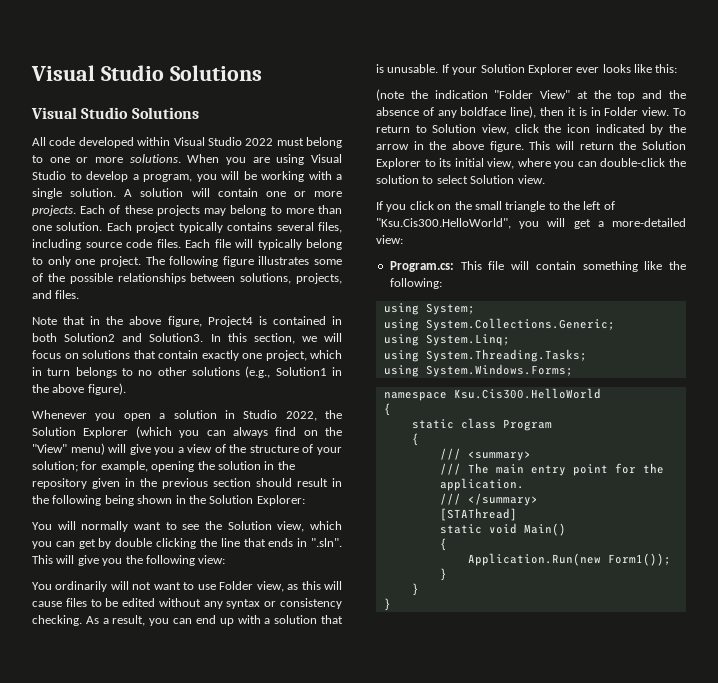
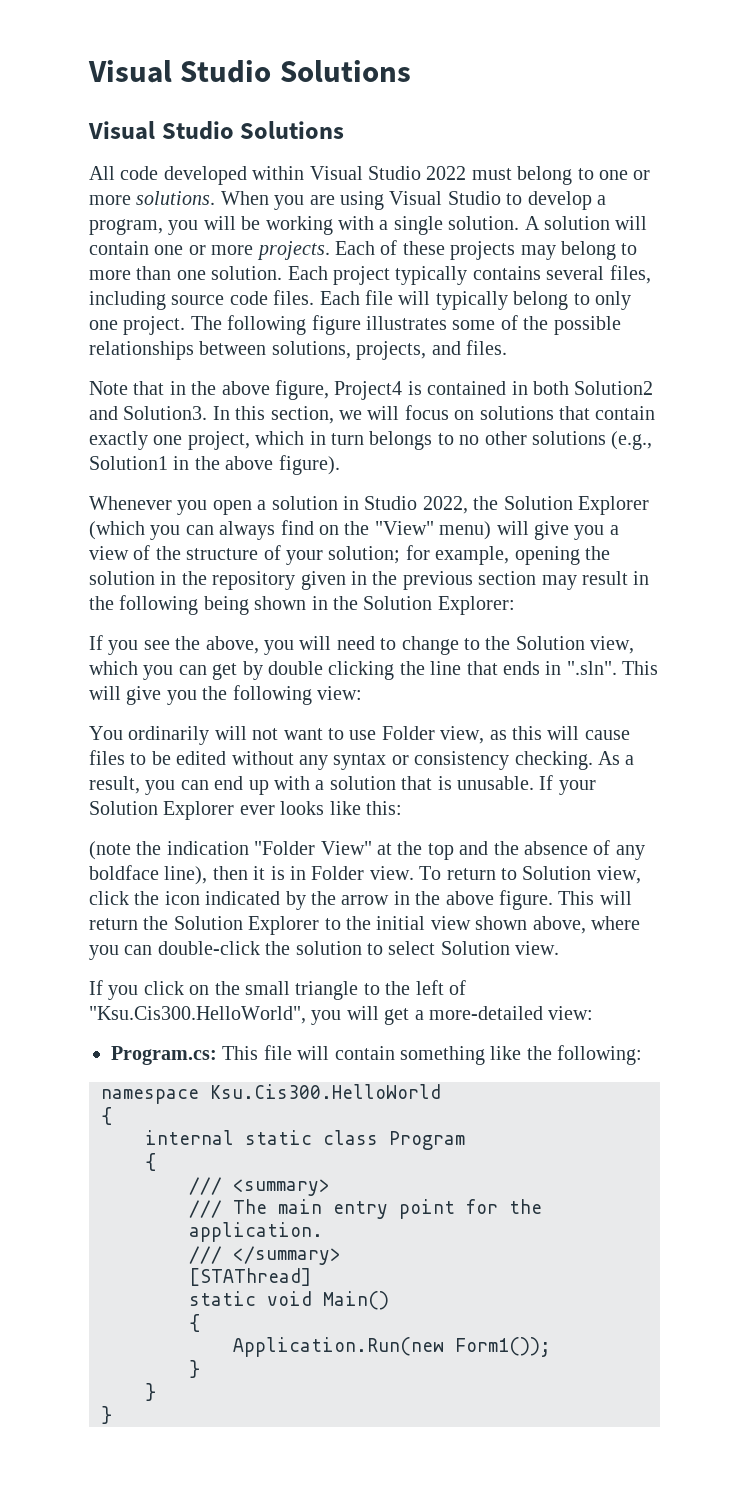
- Whenever you open a solution in Studio 2022, the Solution Explorer (which you can always find on the "View" menu) will give you a view of the structure of your solution; for example, opening the solution in the repository given in the previous section should result in the following being shown in the Solution Explorer:
+ Whenever you open a solution in Studio 2022, the Solution Explorer (which you can always find on the "View" menu) will give you a view of the structure of your solution; for example, opening the solution in the repository given in the previous section may result in the following being shown in the Solution Explorer:
- You will normally want to see the Solution view, which you can get by double clicking the line that ends in ".sln". This will give you the following view:
+ If you see the above, you will need to change to the Solution view, which you can get by double clicking the line that ends in ".sln". This will give you the following view:
- This will return the Solution Explorer to its initial view, where you can double-click the solution to select Solution view.
+ This will return the Solution Explorer to the initial view shown above, where you can double-click the solution to select Solution view.
- using System;
- using System.Collections.Generic;
- using System.Linq;
- using System.Threading.Tasks;
- using System.Windows.Forms;
- static class Program
+ internal static class Program

